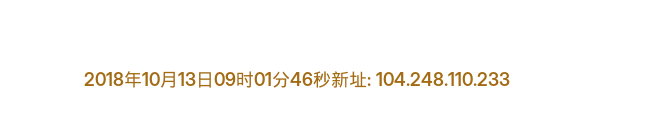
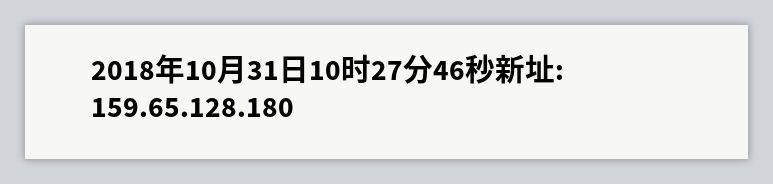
- 2018年10月13日09时01分46秒新址: 104.248.110.233
+ 2018年10月31日10时27分46秒新址: 159.65.128.180

